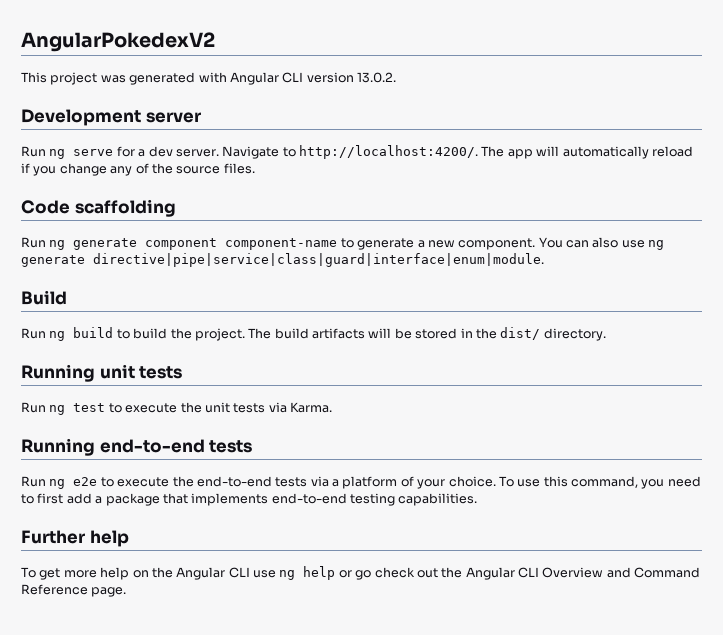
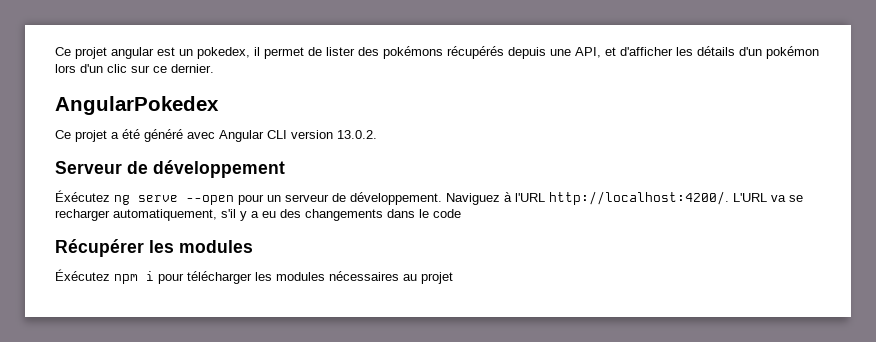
- AngularPokedexV2
- This project was generated with Angular CLI version 13.0.2.
- Development server
- Run ng serve for a dev server. Navigate to http://localhost:4200/. The app will automatically reload if you change any of the source files.
- Code scaffolding
- Run ng generate component component-name to generate a new component. You can also use ng generate directive|pipe|service|class|guard|interface|enum|module.
- Build
- Run ng build to build the project. The build artifacts will be stored in the dist/ directory.
- Running unit tests
- Run ng test to execute the unit tests via Karma.
- Running end-to-end tests
- Run ng e2e to execute the end-to-end tests via a platform of your choice. To use this command, you need to first add a package that implements end-to-end testing capabilities.
- Further help
- To get more help on the Angular CLI use ng help or go check out the Angular CLI Overview and Command Reference page.
+ Ce projet angular est un pokedex, il permet de lister des pokémons récupérés depuis une API, et d'afficher les détails d'un pokémon lors d'un clic sur ce dernier.
+ AngularPokedex
+ Ce projet a été généré avec Angular CLI version 13.0.2.
+ Serveur de développement
+ Éxécutez ng serve --open pour un serveur de développement. Naviguez à l'URL http://localhost:4200/. L'URL va se recharger automatiquement, s'il y a eu des changements dans le code
+ Récupérer les modules
+ Éxécutez npm i pour télécharger les modules nécessaires au projet

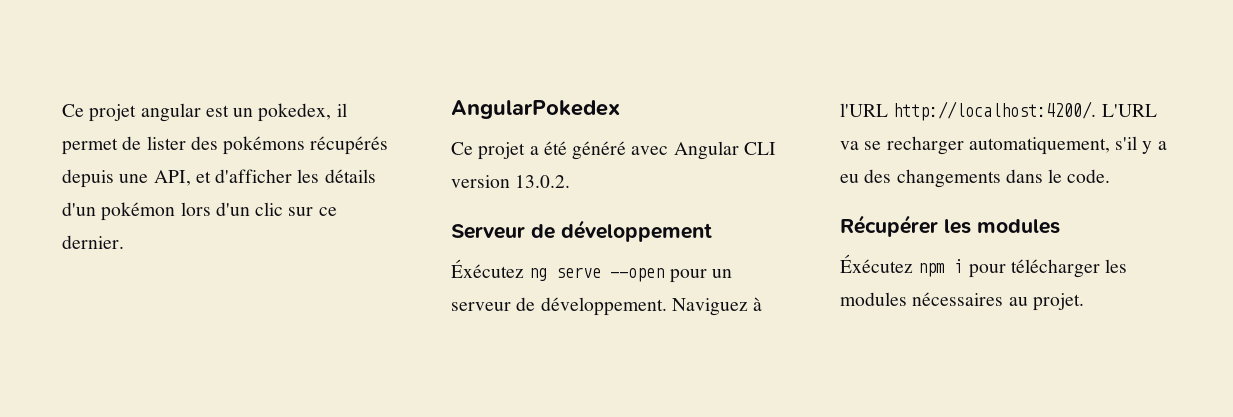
- L'URL va se recharger automatiquement, s'il y a eu des changements dans le code
+ L'URL va se recharger automatiquement, s'il y a eu des changements dans le code.
- Éxécutez npm i pour télécharger les modules nécessaires au projet
+ Éxécutez npm i pour télécharger les modules nécessaires au projet.

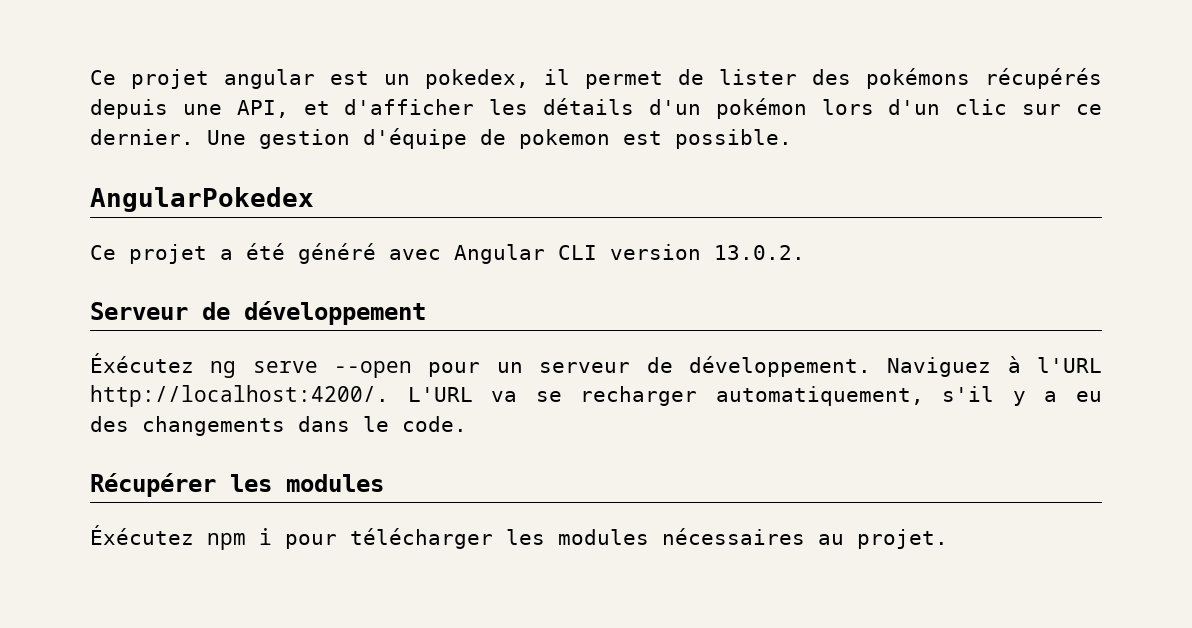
+ Une gestion d'équipe de pokemon est possible.

